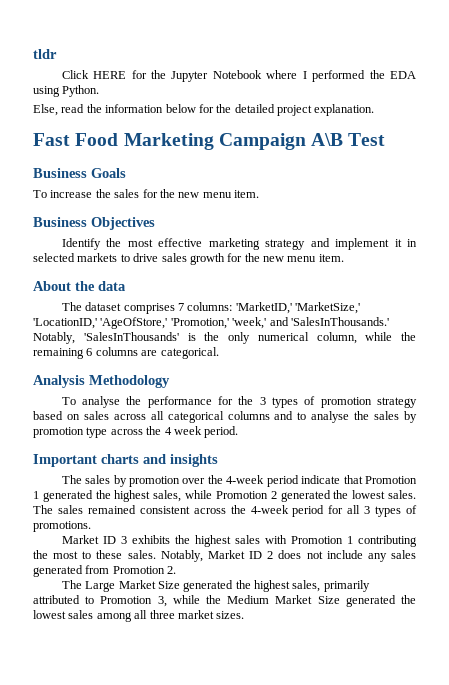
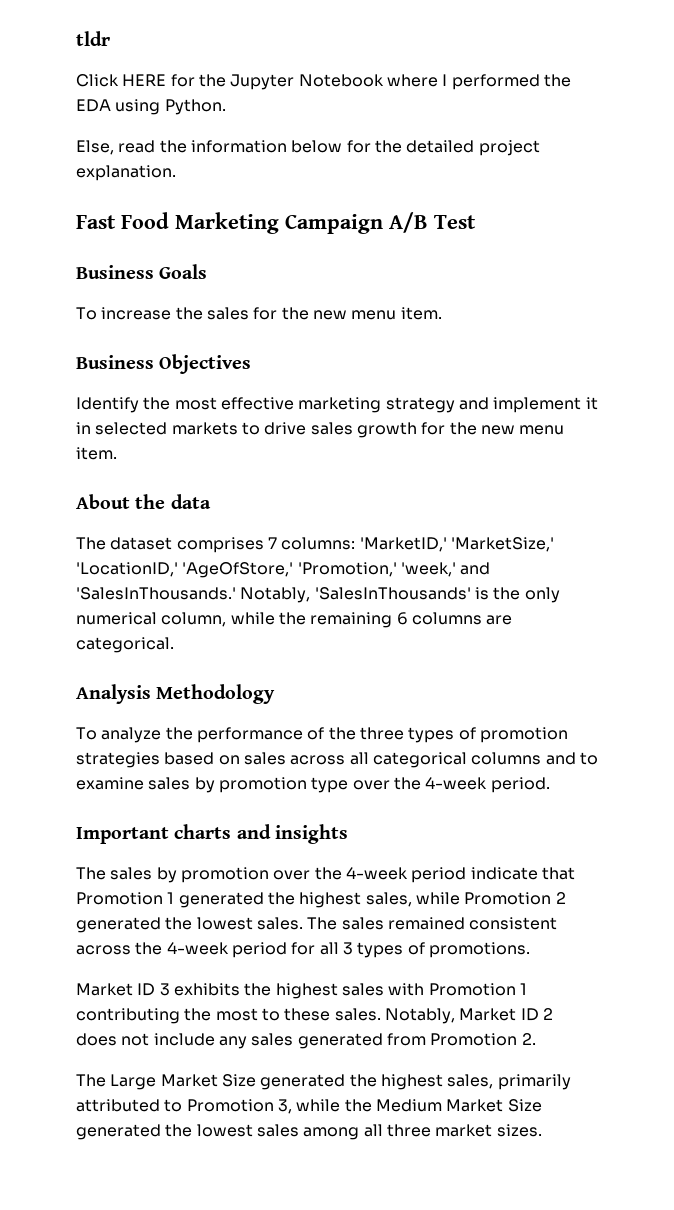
- Fast Food Marketing Campaign A\B Test
+ Fast Food Marketing Campaign A/B Test
- To analyse the performance for the 3 types of promotion strategy based on sales across all categorical columns and to analyse the sales by promotion type across the 4 week period.
+ To analyze the performance of the three types of promotion strategies based on sales across all categorical columns and to examine sales by promotion type over the 4-week period.

